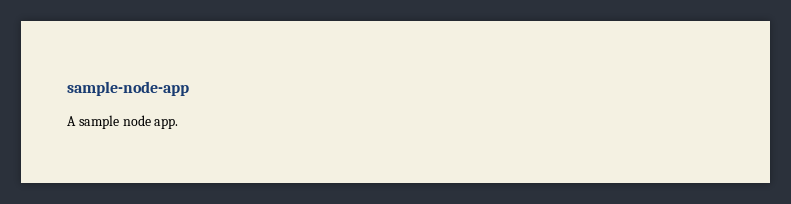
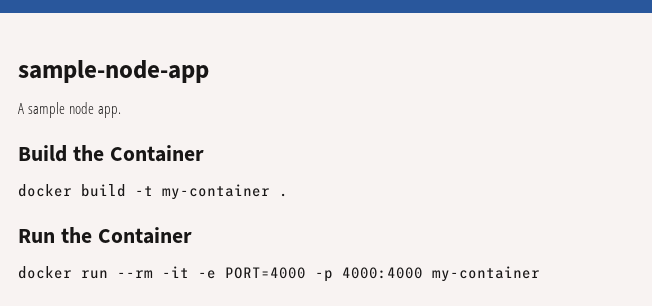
+ Build the Container
+ docker build -t my-container .
+ Run the Container
+ docker run --rm -it -e PORT=4000 -p 4000:4000 my-container

